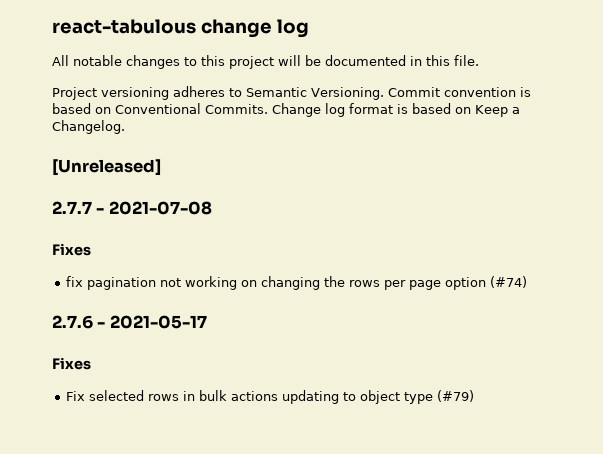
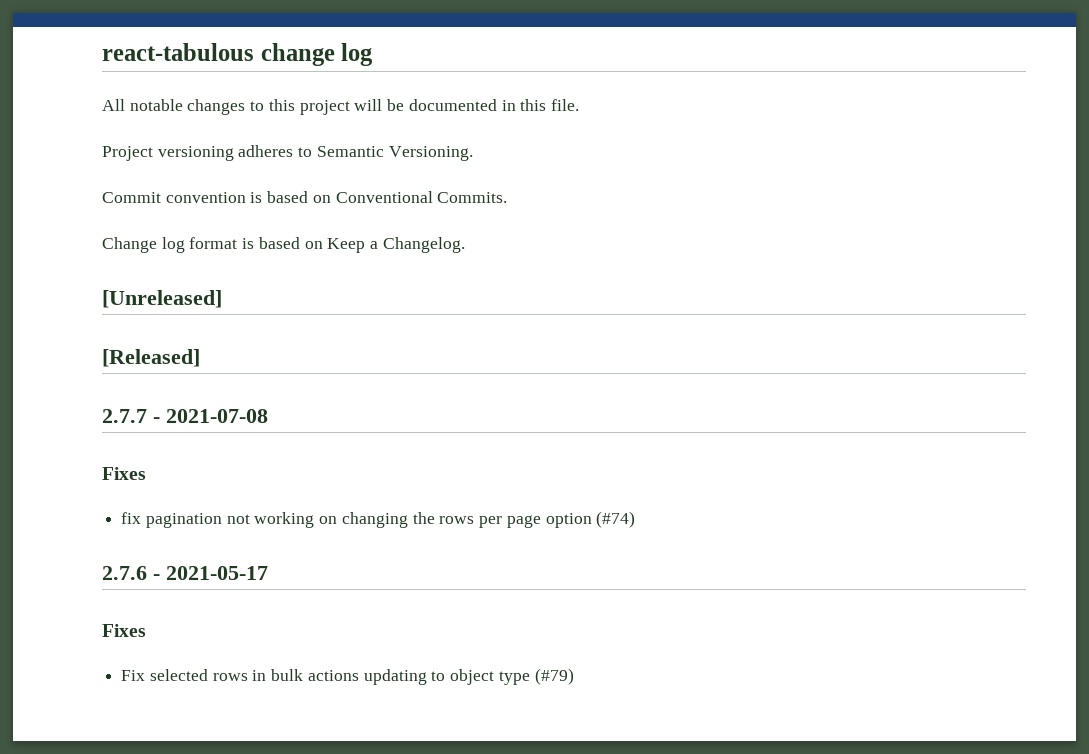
- Project versioning adheres to Semantic Versioning. Commit convention is based on Conventional Commits. Change log format is based on Keep a Changelog.
+ Project versioning adheres to Semantic Versioning.
+ Commit convention is based on Conventional Commits.
+ Change log format is based on Keep a Changelog.
+ [Released]

